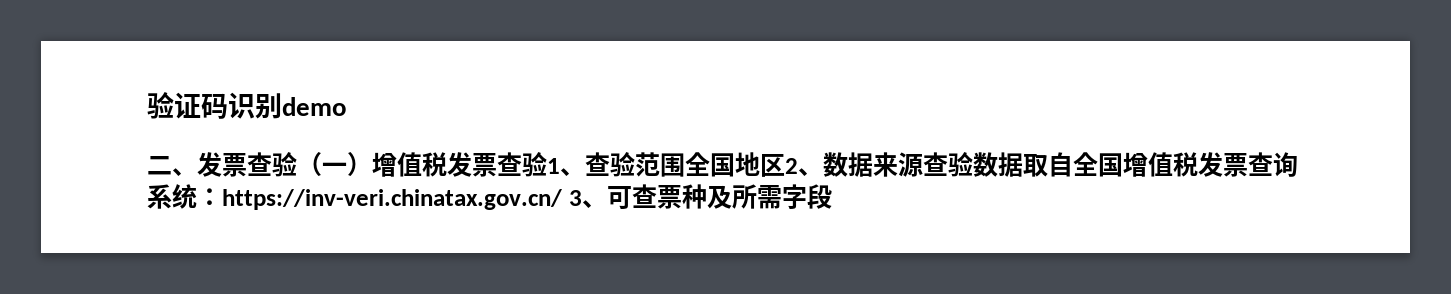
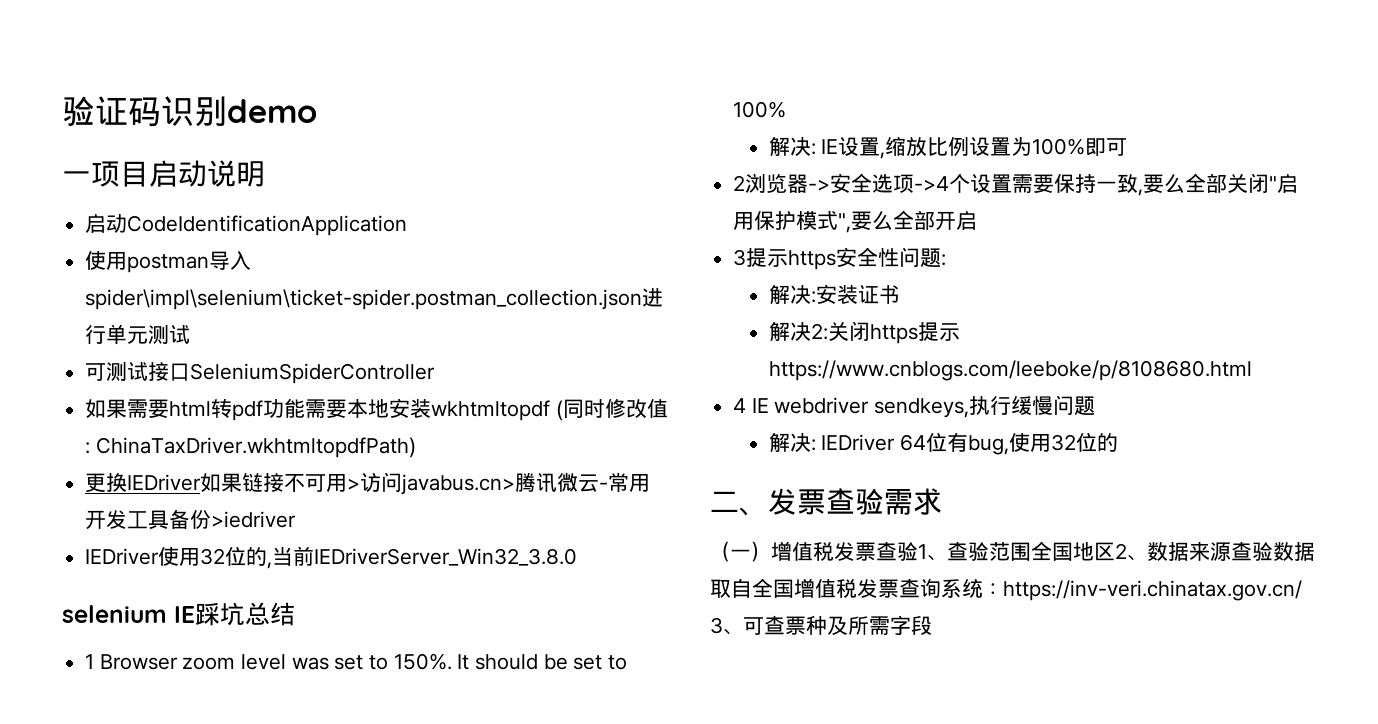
+ 一项目启动说明
+ 启动CodeIdentificationApplication
+ 使用postman导入spider\impl\selenium\ticket-spider.postman_collection.json进行单元测试
+ 可测试接口SeleniumSpiderController
+ 如果需要html转pdf功能需要本地安装wkhtmltopdf (同时修改值: ChinaTaxDriver.wkhtmltopdfPath)
+ 更换IEDriver如果链接不可用>访问javabus.cn>腾讯微云-常用开发工具备份>iedriver
+ IEDriver使用32位的,当前IEDriverServer_Win32_3.8.0
+ selenium IE踩坑总结
+ 1 Browser zoom level was set to 150%. It should be set to 100%
+ 解决: IE设置,缩放比例设置为100%即可
+ 2浏览器->安全选项->4个设置需要保持一致,要么全部关闭"启用保护模式",要么全部开启
+ 3提示https安全性问题:
+ 解决:安装证书
+ 解决2:关闭https提示https://www.cnblogs.com/leeboke/p/8108680.html
+ 4 IE webdriver sendkeys,执行缓慢问题
+ 解决: IEDriver 64位有bug,使用32位的
- 二、发票查验（一）增值税发票查验1、查验范围全国地区2、数据来源查验数据取自全国增值税发票查询系统：https://inv-veri.chinatax.gov.cn/ 3、可查票种及所需字段
+ 二、发票查验需求
+ （一）增值税发票查验1、查验范围全国地区2、数据来源查验数据取自全国增值税发票查询系统：https://inv-veri.chinatax.gov.cn/ 3、可查票种及所需字段

